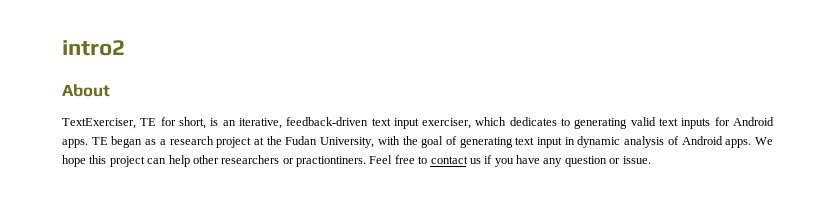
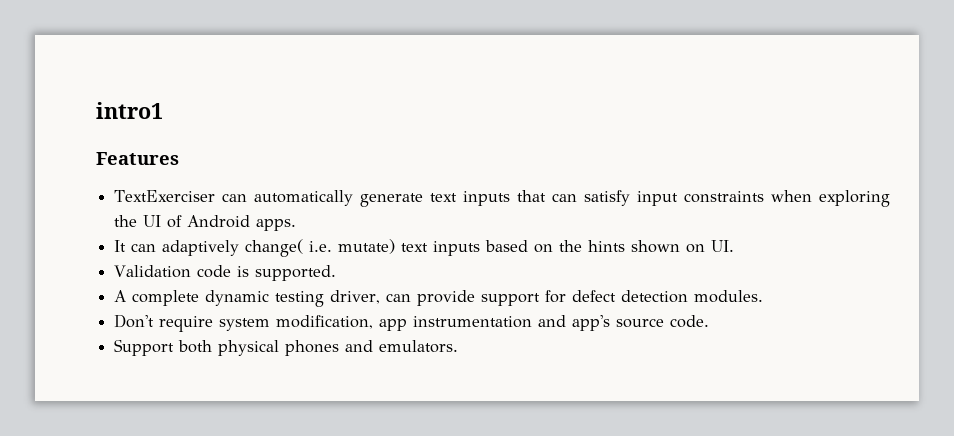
- intro2
- About
- TextExerciser, TE for short, is an iterative, feedback-driven text input exerciser, which dedicates to generating valid text inputs for Android apps. TE began as a research project at the Fudan University, with the goal of generating text input in dynamic analysis of Android apps. We hope this project can help other researchers or practiontiners. Feel free to contact us if you have any question or issue.
+ intro1
+ Features
+ TextExerciser can automatically generate text inputs that can satisfy input constraints when exploring the UI of Android apps.
+ It can adaptively change( i.e. mutate) text inputs based on the hints shown on UI.
+ Validation code is supported.
+ A complete dynamic testing driver, can provide support for defect detection modules.
+ Don't require system modification, app instrumentation and app's source code.
+ Support both physical phones and emulators.

